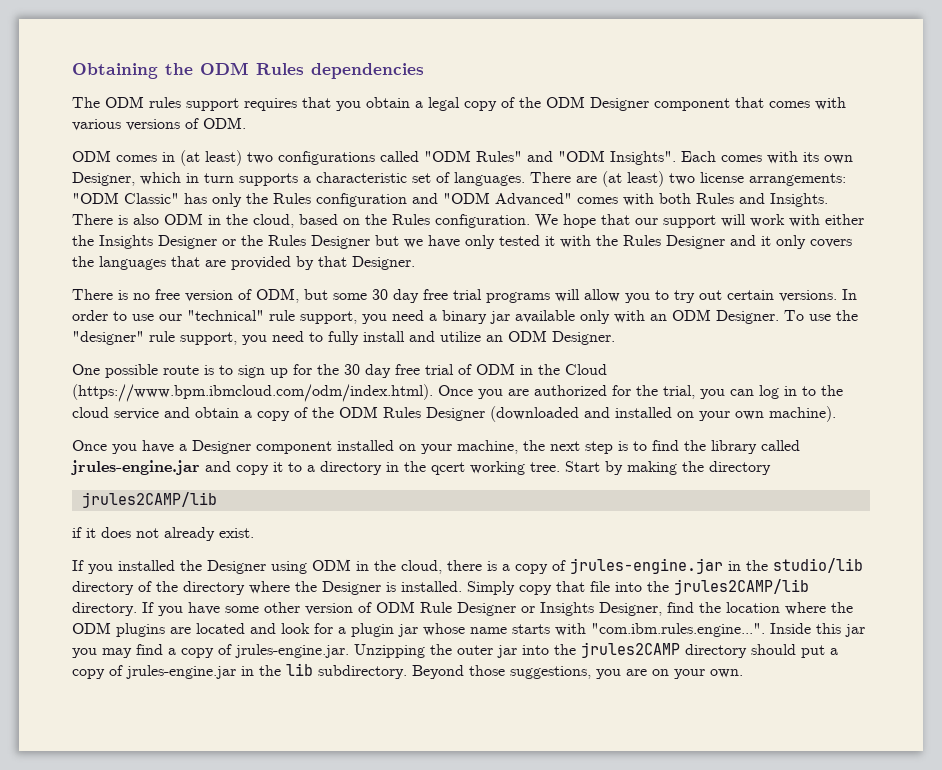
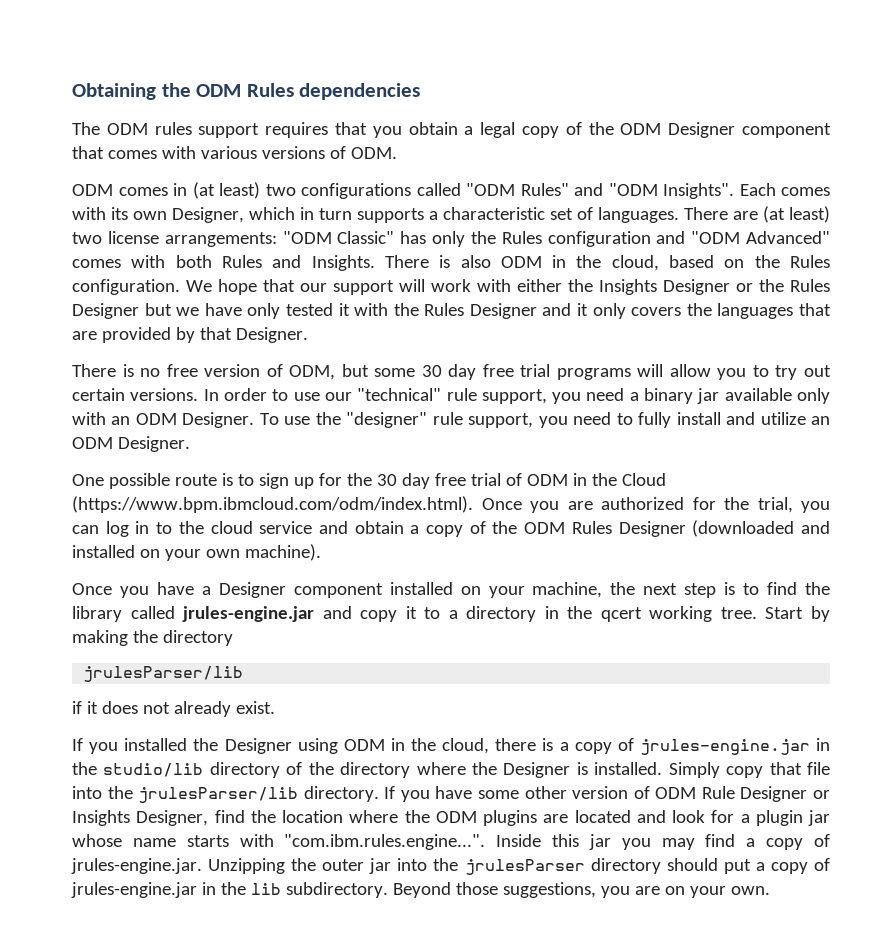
  Start by making the directory
- jrules2CAMP/lib
+ jrulesParser/lib
- Simply copy that file into the jrules2CAMP/lib directory.
+ Simply copy that file into the jrulesParser/lib directory.
- If you have some other version of ODM Rule Designer or Insights Designer, find the location where the ODM plugins are located and look for a plugin jar whose name starts with "com.ibm.rules.engine...". Inside this jar you may find a copy of jrules-engine.jar. Unzipping the outer jar into the jrules2CAMP directory should put a copy of jrules-engine.jar in the lib subdirectory.
+ If you have some other version of ODM Rule Designer or Insights Designer, find the location where the ODM plugins are located and look for a plugin jar whose name starts with "com.ibm.rules.engine...". Inside this jar you may find a copy of jrules-engine.jar. Unzipping the outer jar into the jrulesParser directory should put a copy of jrules-engine.jar in the lib subdirectory.

